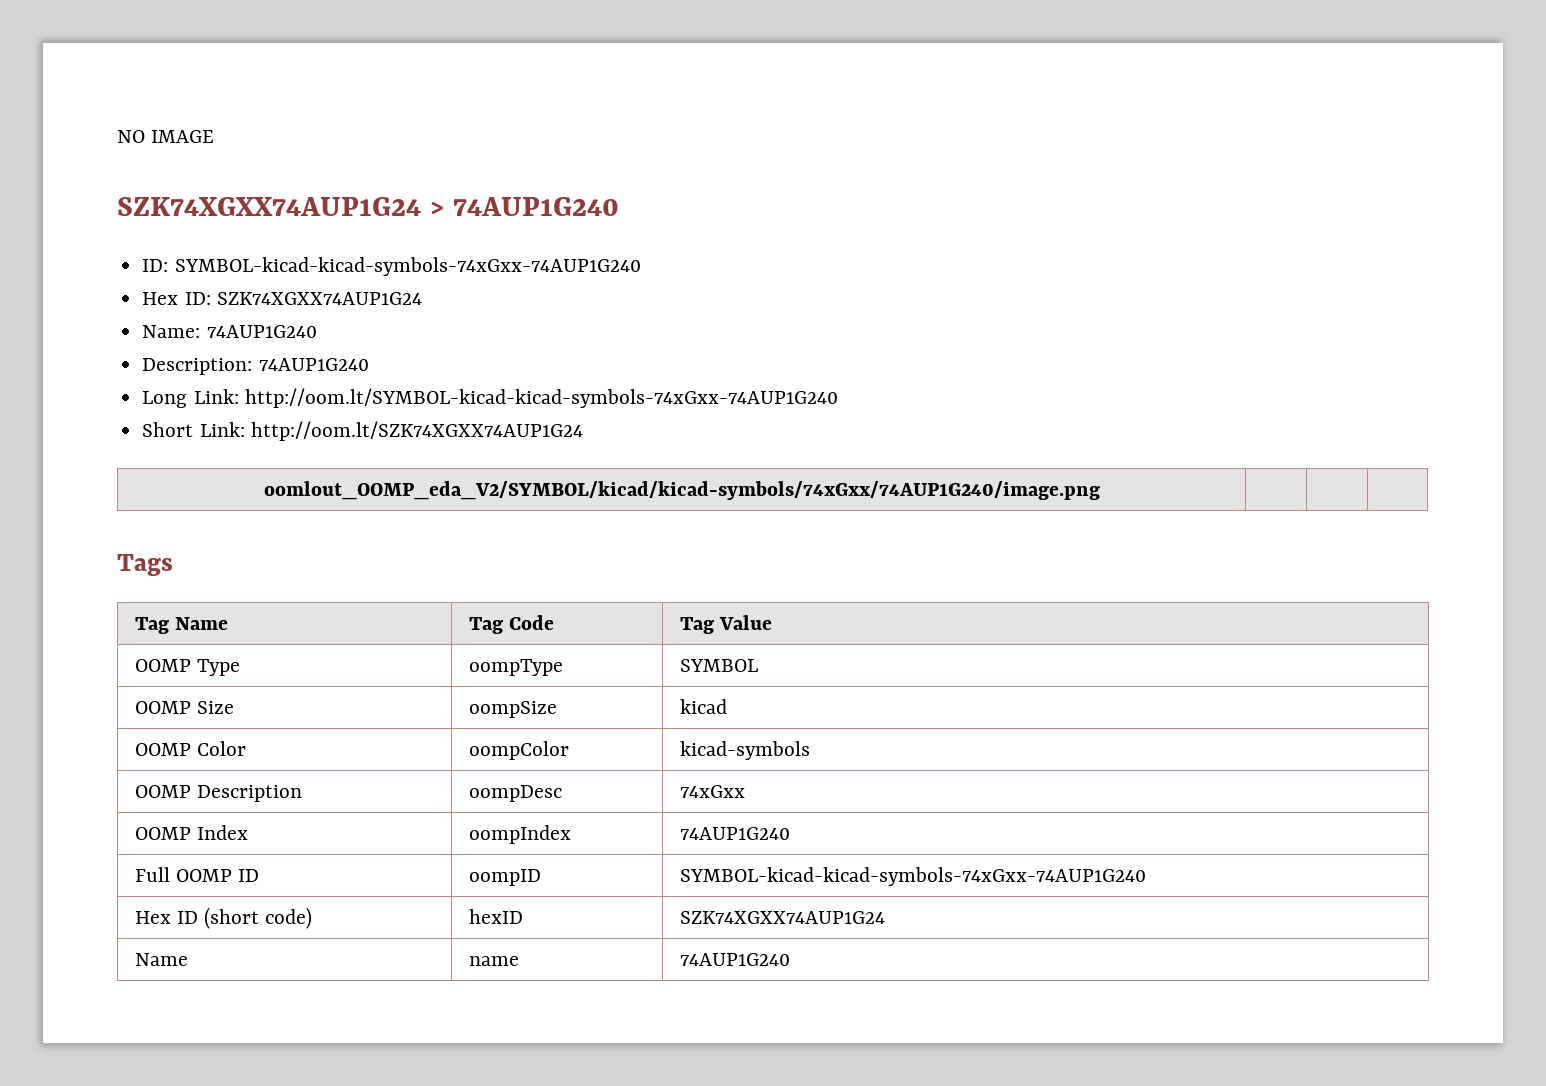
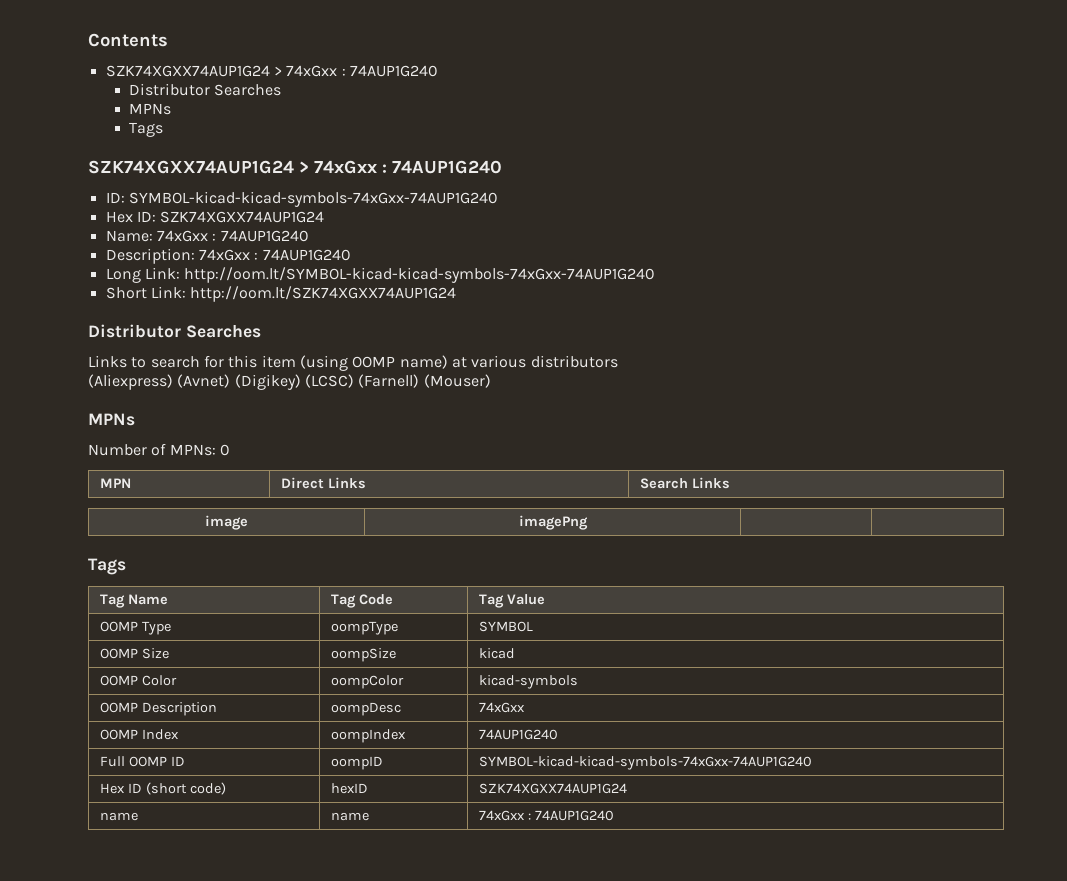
- NO IMAGE
- SZK74XGXX74AUP1G24 > 74AUP1G240
+ Contents
+ SZK74XGXX74AUP1G24 > 74xGxx : 74AUP1G240
+ Distributor Searches
+ MPNs
+ Tags
+ SZK74XGXX74AUP1G24 > 74xGxx : 74AUP1G240
- Name: 74AUP1G240
+ Name: 74xGxx : 74AUP1G240
- Description: 74AUP1G240
+ Description: 74xGxx : 74AUP1G240
  Short Link: http://oom.lt/SZK74XGXX74AUP1G24
- oomlout_OOMP_eda_V2/SYMBOL/kicad/kicad-symbols/74xGxx/74AUP1G240/image.png | | |
+ Distributor Searches
+ Links to search for this item (using OOMP name) at various distributors
+ (Aliexpress) (Avnet) (Digikey) (LCSC) (Farnell) (Mouser)
+ MPNs
+ Number of MPNs: 0
+ MPN | Direct Links | Search Links
+ image | imagePng | |
- Name | name | 74AUP1G240
+ name | name | 74xGxx : 74AUP1G240

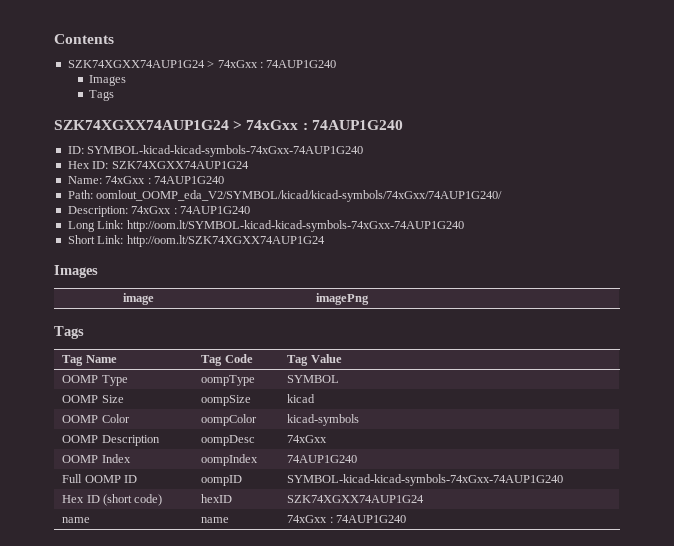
  Contents
  SZK74XGXX74AUP1G24 > 74xGxx : 74AUP1G240
- Distributor Searches
- MPNs
+ Images
+ Path: oomlout_OOMP_eda_V2/SYMBOL/kicad/kicad-symbols/74xGxx/74AUP1G240/
  Short Link: http://oom.lt/SZK74XGXX74AUP1G24
- Distributor Searches
- Links to search for this item (using OOMP name) at various distributors
- (Aliexpress) (Avnet) (Digikey) (LCSC) (Farnell) (Mouser)
- MPNs
- Number of MPNs: 0
- MPN | Direct Links | Search Links
+ Images

